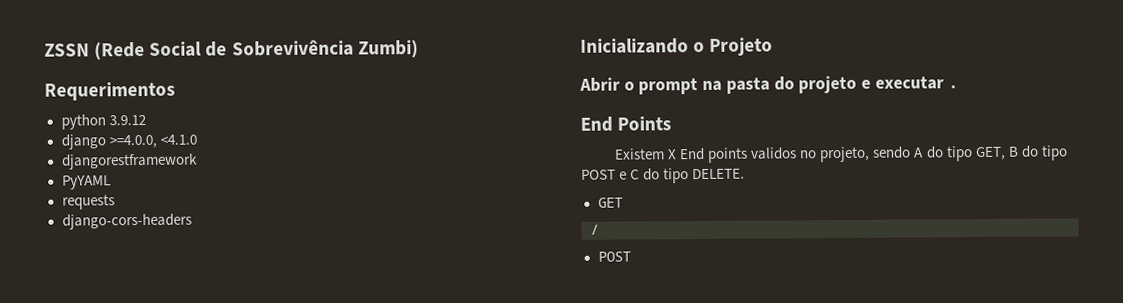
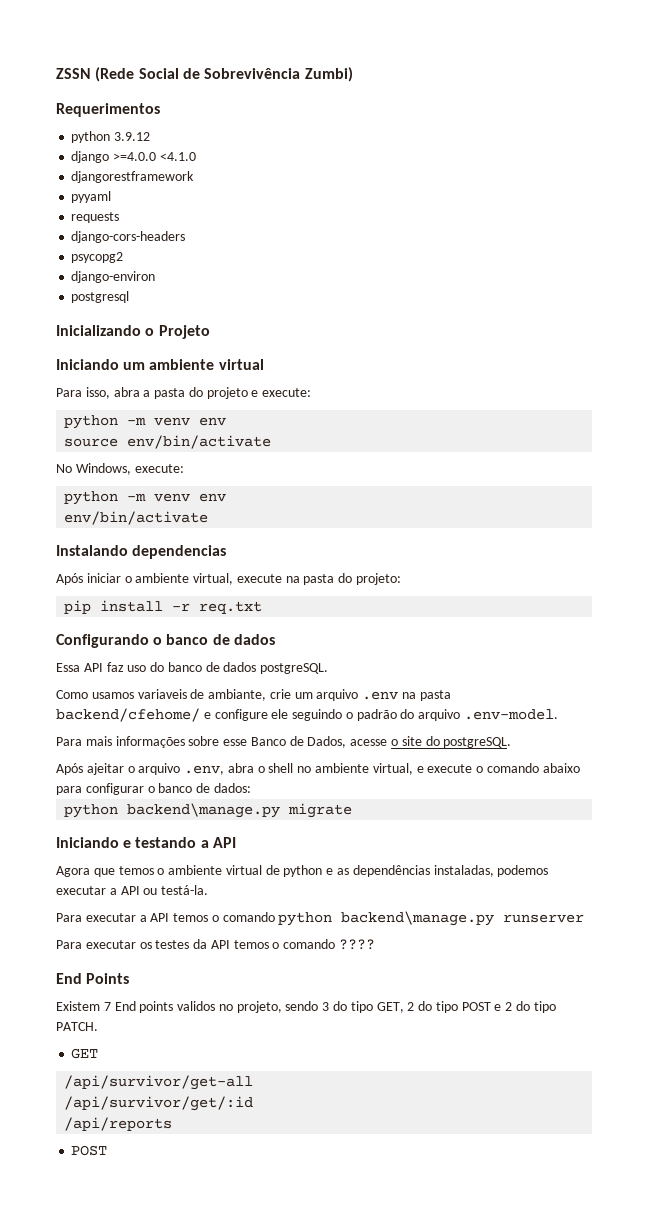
- django >=4.0.0, <4.1.0
+ django >=4.0.0 <4.1.0
- PyYAML
+ pyyaml
+ psycopg2
+ django-environ
+ postgresql
- Abrir o prompt na pasta do projeto e executar .
+ Iniciando um ambiente virtual
+ Para isso, abra a pasta do projeto e execute:
+ python -m venv env
+ source env/bin/activate
+ No Windows, execute:
+ python -m venv env
+ env/bin/activate
+ Instalando dependencias
+ Após iniciar o ambiente virtual, execute na pasta do projeto:
+ pip install -r req.txt
+ Configurando o banco de dados
+ Essa API faz uso do banco de dados postgreSQL.
+ Como usamos variaveis de ambiante, crie um arquivo .env na pasta backend/cfehome/ e configure ele seguindo o padrão do arquivo .env-model.
+ Para mais informações sobre esse Banco de Dados, acesse o site do postgreSQL.
+ Após ajeitar o arquivo .env, abra o shell no ambiente virtual, e execute o comando abaixo para configurar o banco de dados:
+ python backend\manage.py migrate
+ Iniciando e testando a API
+ Agora que temos o ambiente virtual de python e as dependências instaladas, podemos executar a API ou testá-la.
+ Para executar a API temos o comando python backend\manage.py runserver
+ Para executar os testes da API temos o comando ????
- Existem X End points validos no projeto, sendo A do tipo GET, B do tipo POST e C do tipo DELETE.
+ Existem 7 End points validos no projeto, sendo 3 do tipo GET, 2 do tipo POST e 2 do tipo PATCH.
- /
+ /api/survivor/get-all
+ /api/survivor/get/:id
+ /api/reports

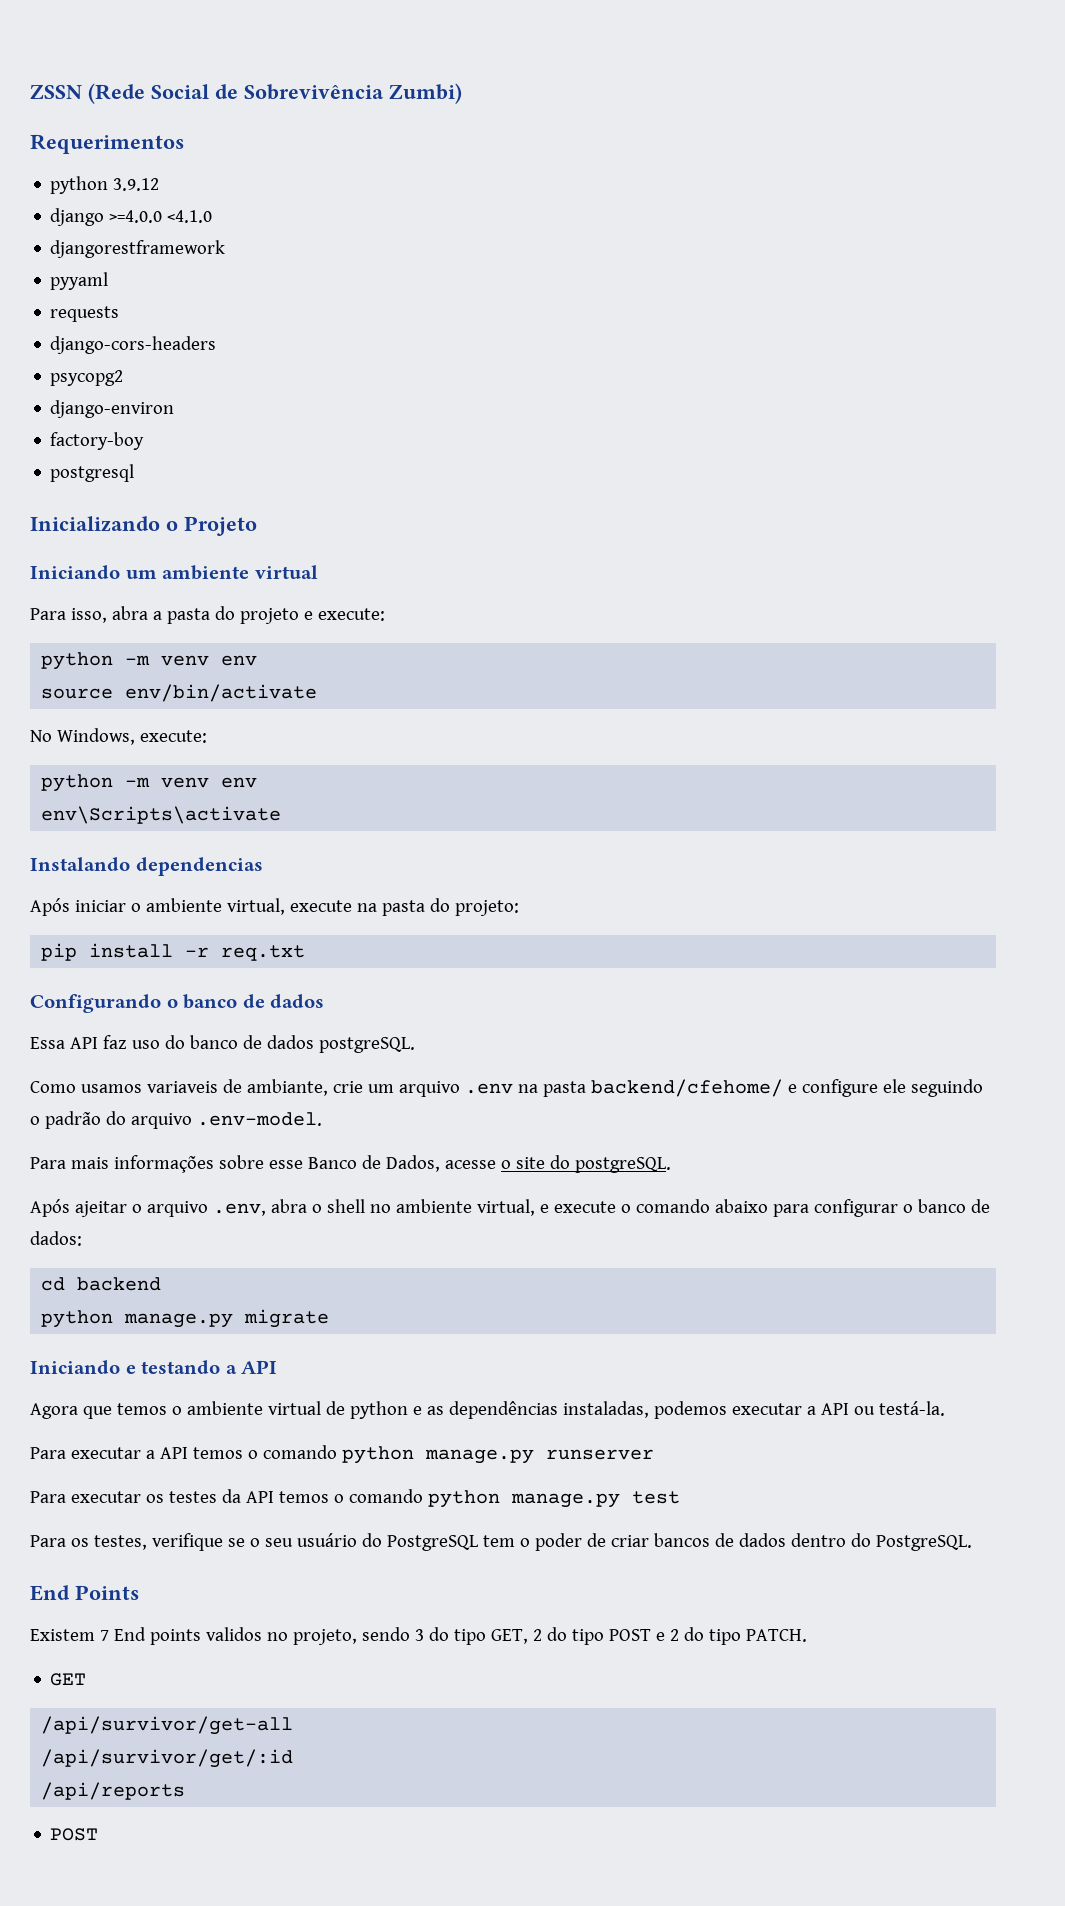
+ factory-boy
  No Windows, execute:
  python -m venv env
- env/bin/activate
+ env\Scripts\activate
- python backend\manage.py migrate
+ cd backend
+ python manage.py migrate
- Para executar a API temos o comando python backend\manage.py runserver
+ Para executar a API temos o comando python manage.py runserver
- Para executar os testes da API temos o comando ????
+ Para executar os testes da API temos o comando python manage.py test
+ Para os testes, verifique se o seu usuário do PostgreSQL tem o poder de criar bancos de dados dentro do PostgreSQL.

